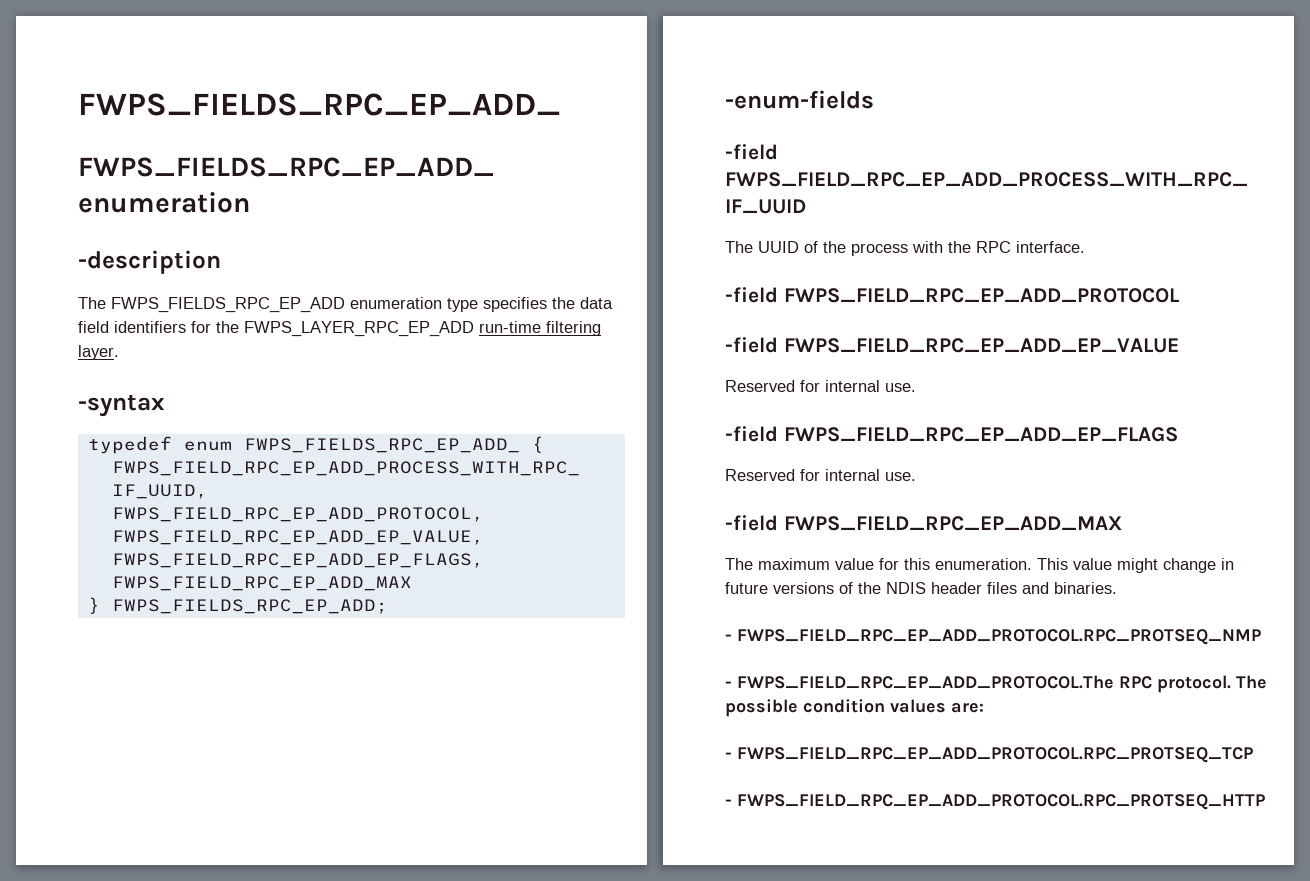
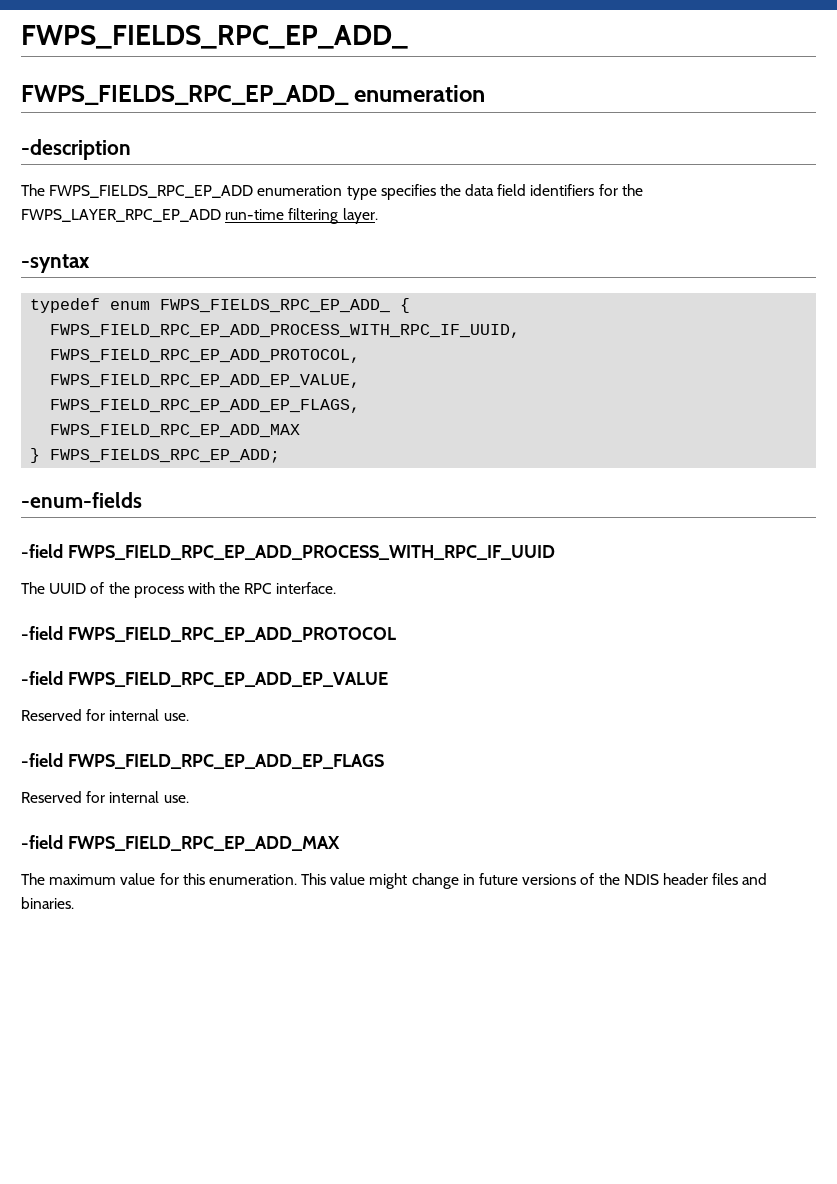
- - FWPS_FIELD_RPC_EP_ADD_PROTOCOL.RPC_PROTSEQ_NMP
- - FWPS_FIELD_RPC_EP_ADD_PROTOCOL.The RPC protocol. The possible condition values are:
- - FWPS_FIELD_RPC_EP_ADD_PROTOCOL.RPC_PROTSEQ_TCP
- - FWPS_FIELD_RPC_EP_ADD_PROTOCOL.RPC_PROTSEQ_HTTP

